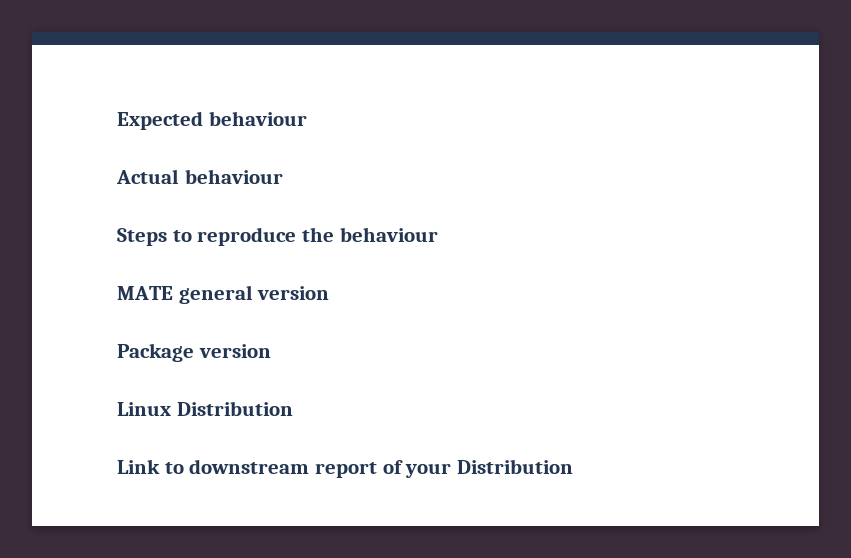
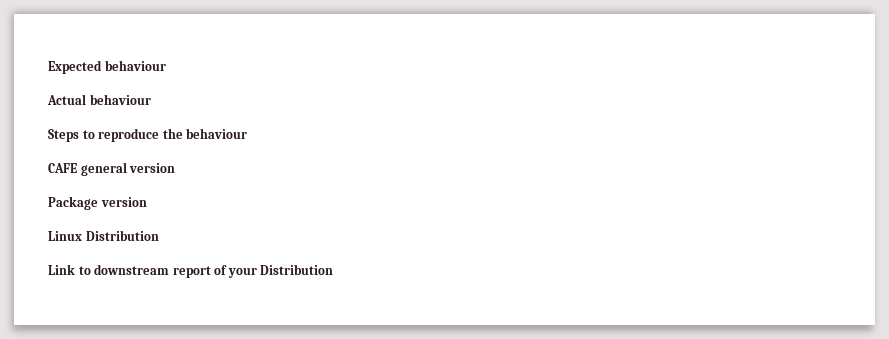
- MATE general version
+ CAFE general version

